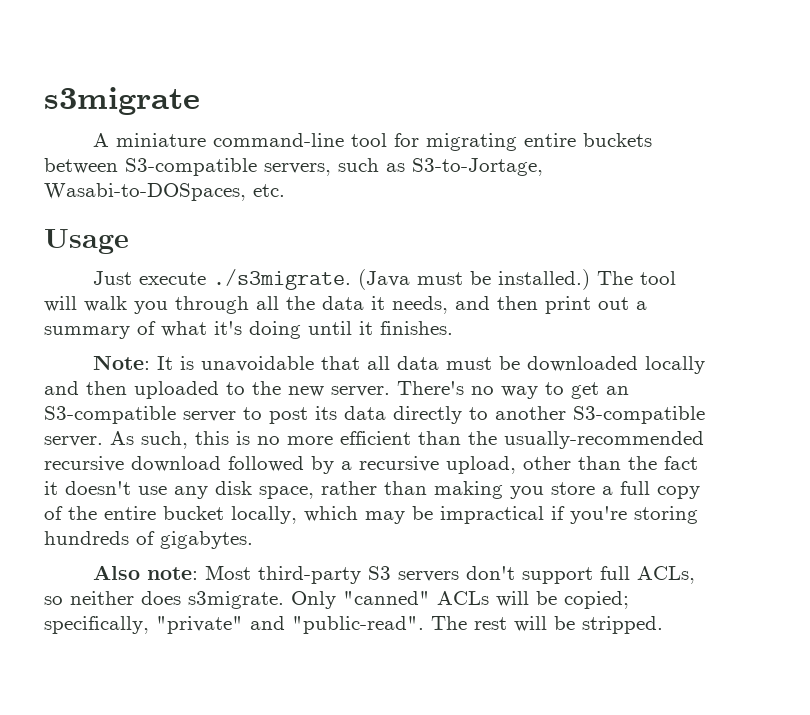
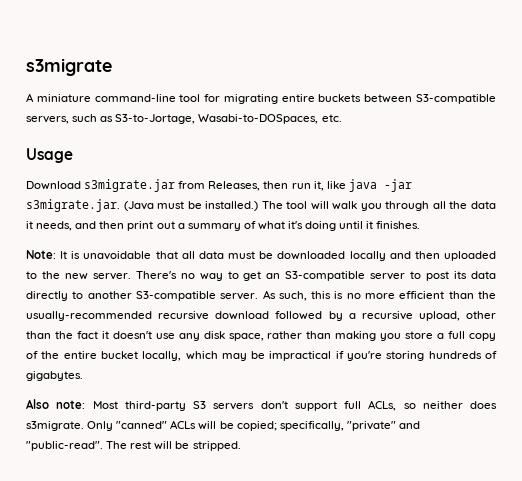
- Just execute ./s3migrate. (Java must be installed.)
+ Download s3migrate.jar from Releases, then run it, like java -jar s3migrate.jar. (Java must be installed.)

